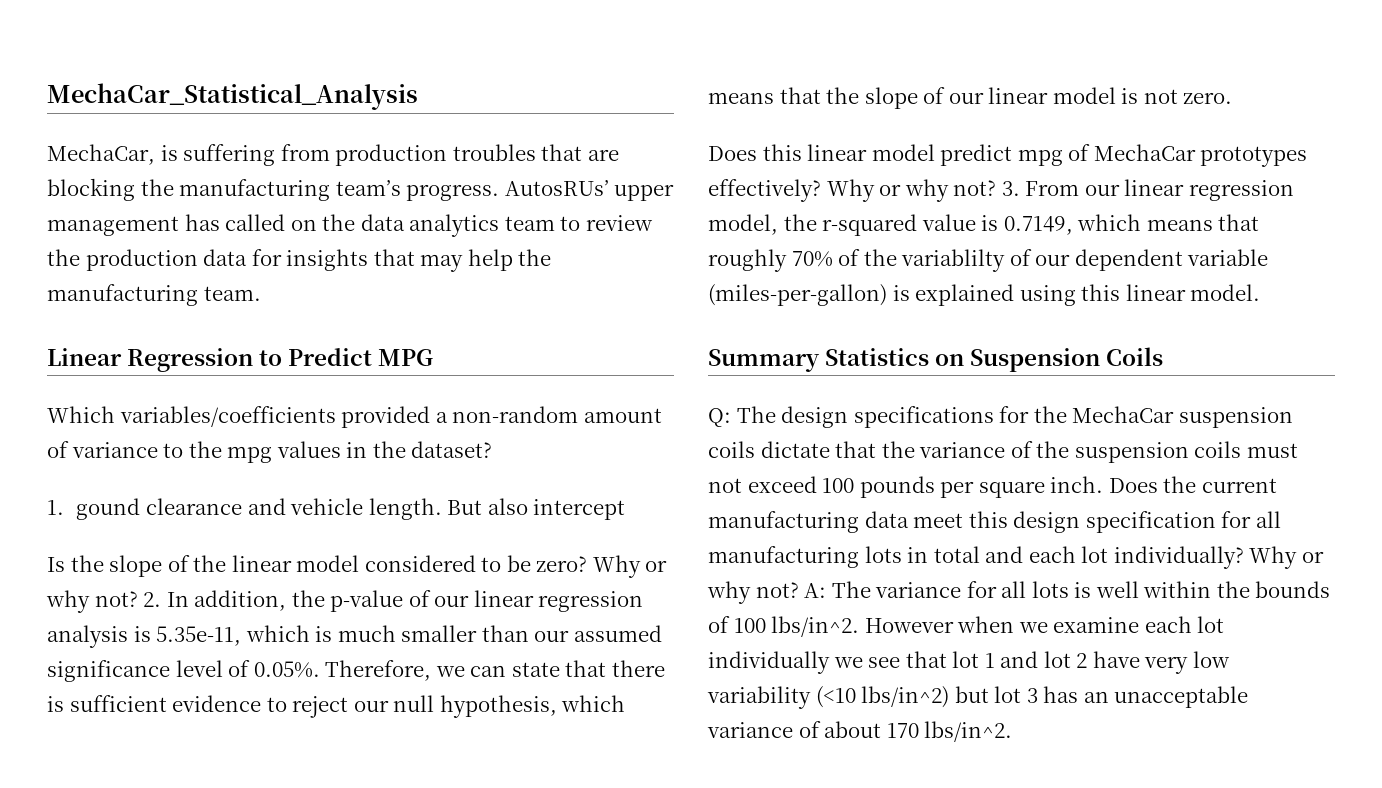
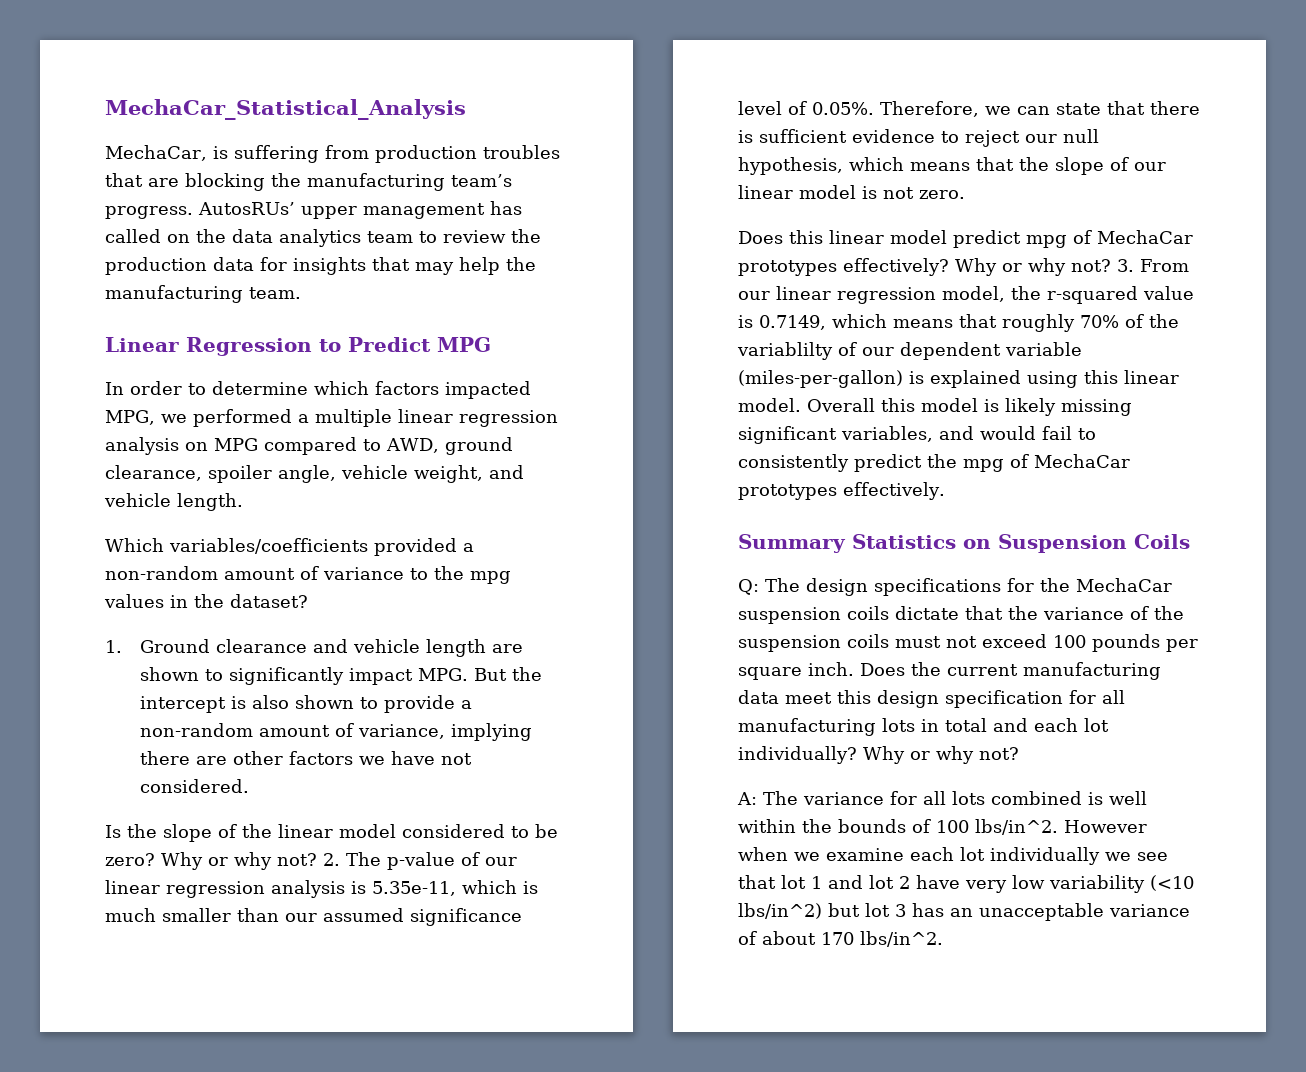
+ In order to determine which factors impacted MPG, we performed a multiple linear regression analysis on MPG compared to AWD, ground clearance, spoiler angle, vehicle weight, and vehicle length.
- 1. gound clearance and vehicle length. But also intercept
+ 1. Ground clearance and vehicle length are shown to significantly impact MPG. But the intercept is also shown to provide a non-random amount of variance, implying there are other factors we have not considered.
- 2. In addition, the p-value of our linear regression analysis is 5.35e-11, which is much smaller than our assumed significance level of 0.05%. Therefore, we can state that there is sufficient evidence to reject our null hypothesis, which means that the slope of our linear model is not zero.
+ 2. The p-value of our linear regression analysis is 5.35e-11, which is much smaller than our assumed significance level of 0.05%. Therefore, we can state that there is sufficient evidence to reject our null hypothesis, which means that the slope of our linear model is not zero.
+ Overall this model is likely missing significant variables, and would fail to consistently predict the mpg of MechaCar prototypes effectively.
- Does the current manufacturing data meet this design specification for all manufacturing lots in total and each lot individually? Why or why not? A: The variance for all lots is well within the bounds of 100 lbs/in^2.
+ Does the current manufacturing data meet this design specification for all manufacturing lots in total and each lot individually? Why or why not?
+ A: The variance for all lots combined is well within the bounds of 100 lbs/in^2.

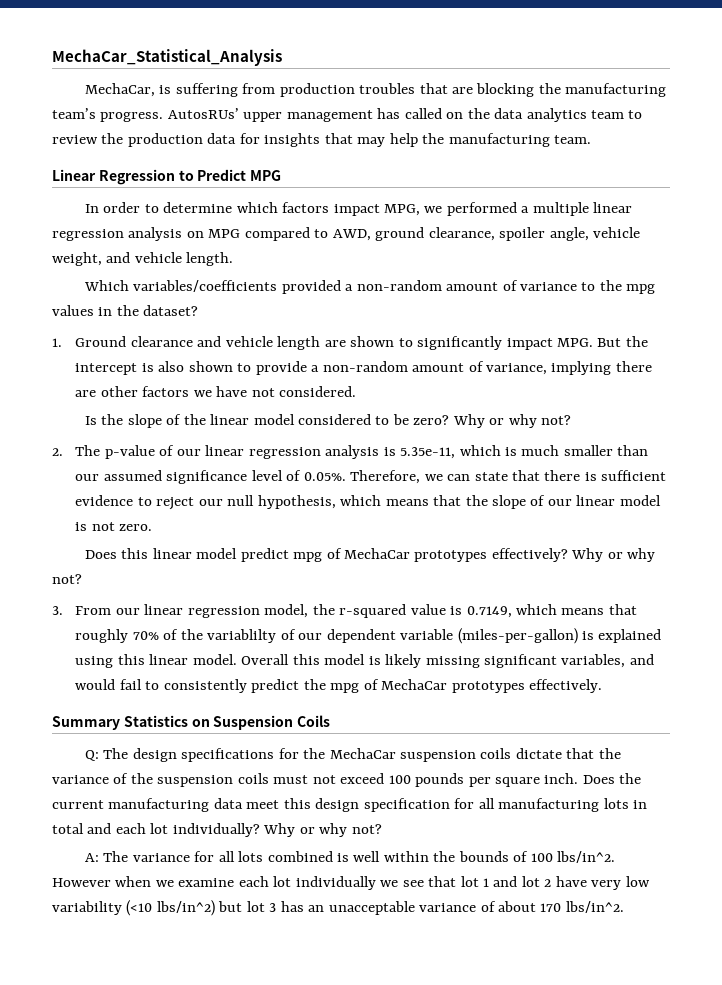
- In order to determine which factors impacted MPG, we performed a multiple linear regression analysis on MPG compared to AWD, ground clearance, spoiler angle, vehicle weight, and vehicle length.
+ In order to determine which factors impact MPG, we performed a multiple linear regression analysis on MPG compared to AWD, ground clearance, spoiler angle, vehicle weight, and vehicle length.
- Is the slope of the linear model considered to be zero? Why or why not? 2. The p-value of our linear regression analysis is 5.35e-11, which is much smaller than our assumed significance level of 0.05%. Therefore, we can state that there is sufficient evidence to reject our null hypothesis, which means that the slope of our linear model is not zero.
+ Is the slope of the linear model considered to be zero? Why or why not?
+ 2. The p-value of our linear regression analysis is 5.35e-11, which is much smaller than our assumed significance level of 0.05%. Therefore, we can state that there is sufficient evidence to reject our null hypothesis, which means that the slope of our linear model is not zero.
- Does this linear model predict mpg of MechaCar prototypes effectively? Why or why not? 3. From our linear regression model, the r-squared value is 0.7149, which means that roughly 70% of the variablilty of our dependent variable (miles-per-gallon) is explained using this linear model.
+ Does this linear model predict mpg of MechaCar prototypes effectively? Why or why not?
+ 3. From our linear regression model, the r-squared value is 0.7149, which means that roughly 70% of the variablilty of our dependent variable (miles-per-gallon) is explained using this linear model.

